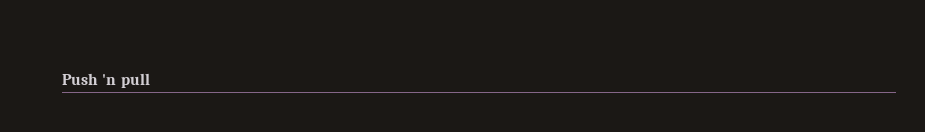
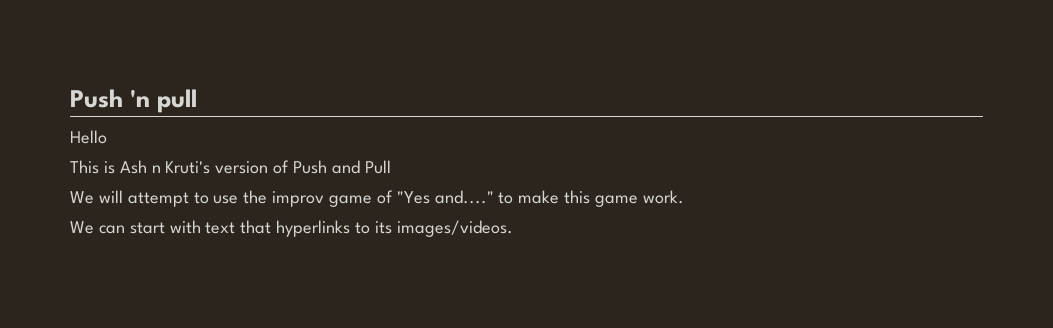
+ Hello
+ This is Ash n Kruti's version of Push and Pull
+ We will attempt to use the improv game of "Yes and...." to make this game work.
+ We can start with text that hyperlinks to its images/videos.

